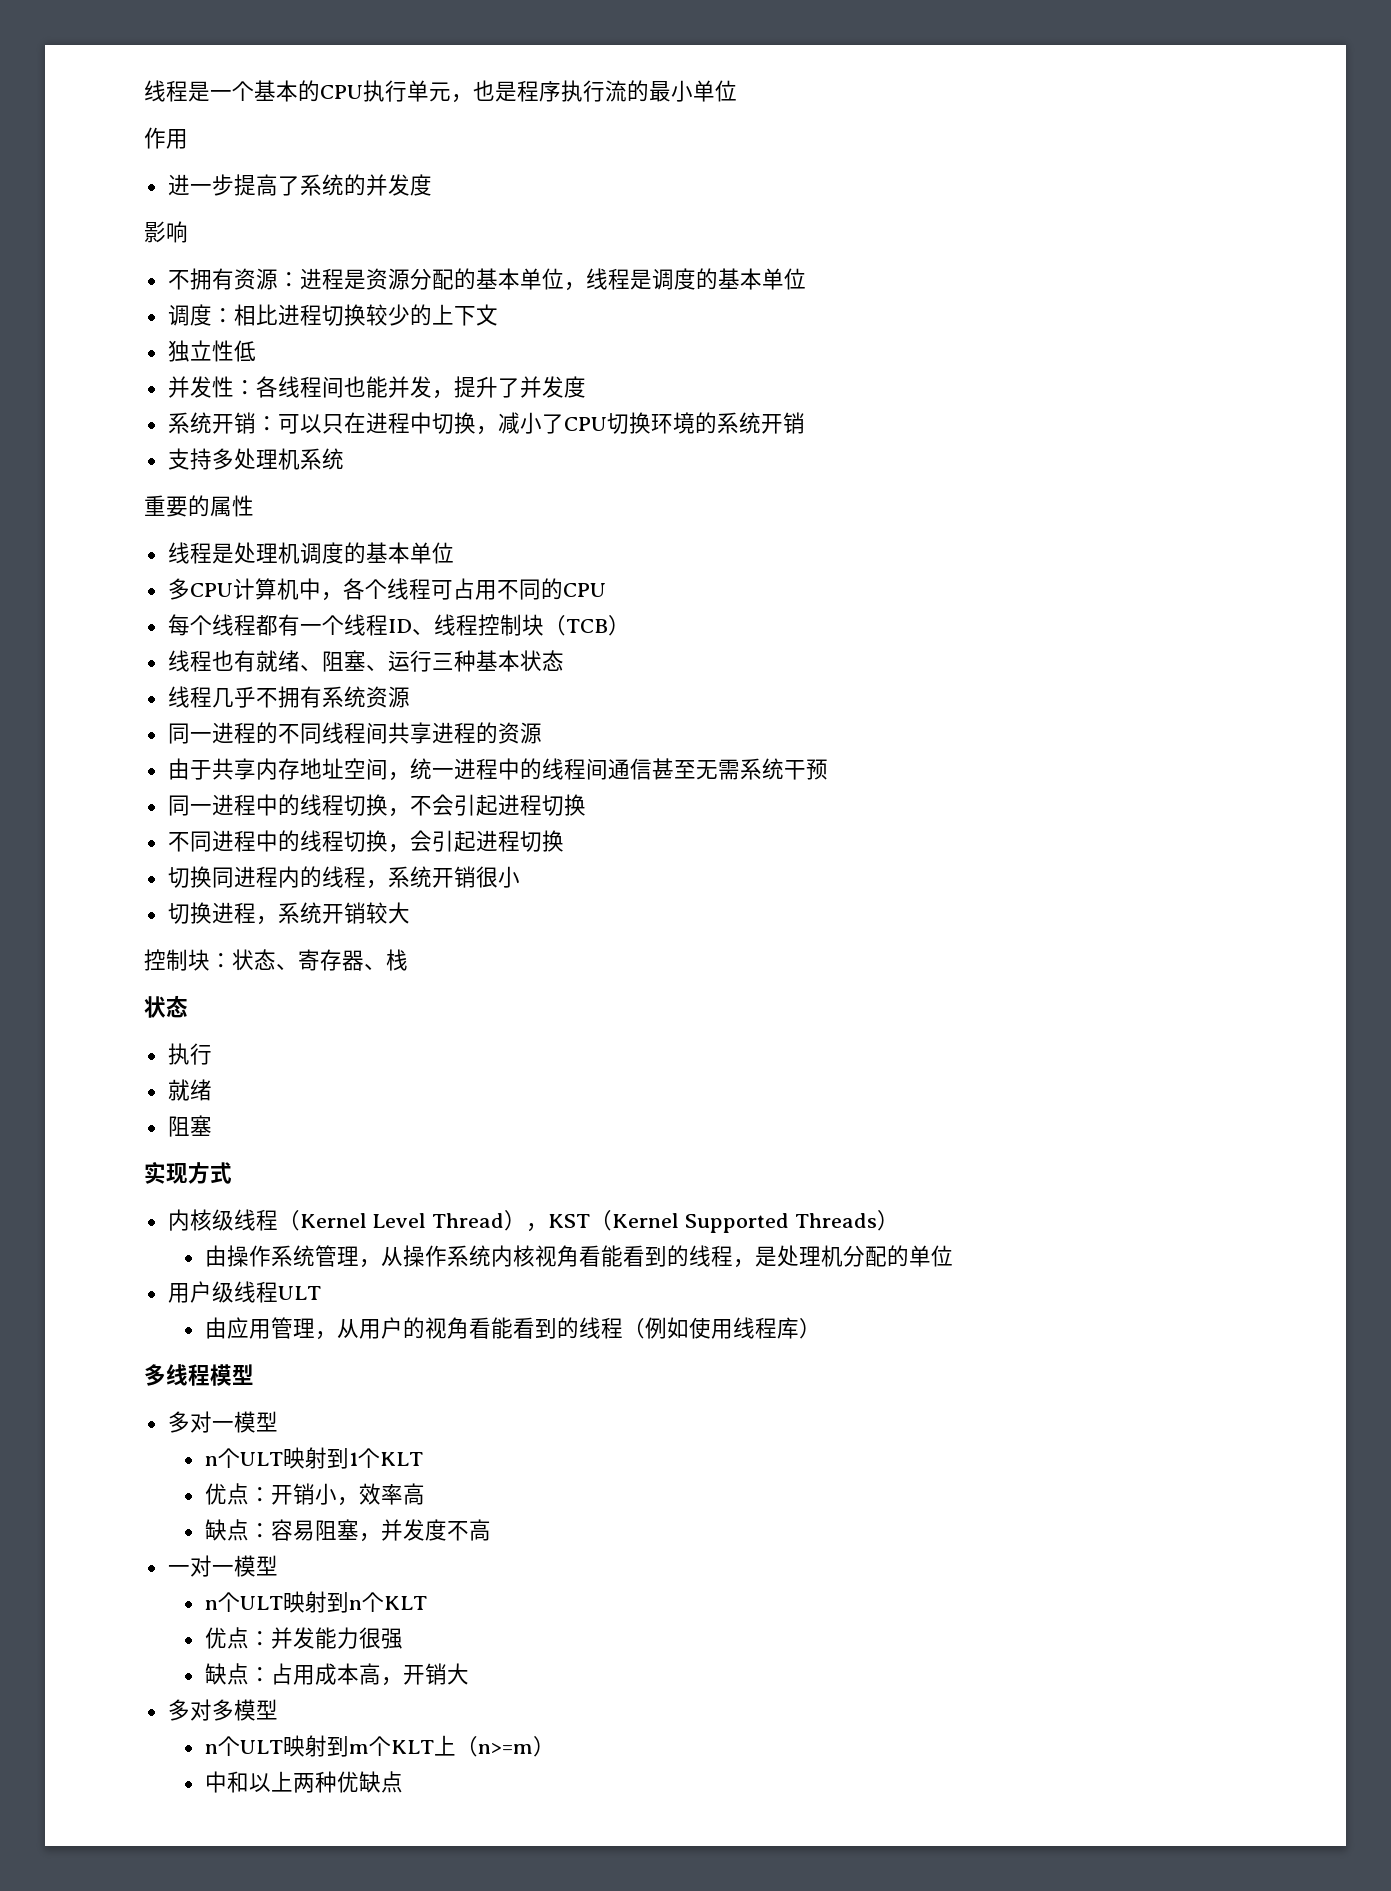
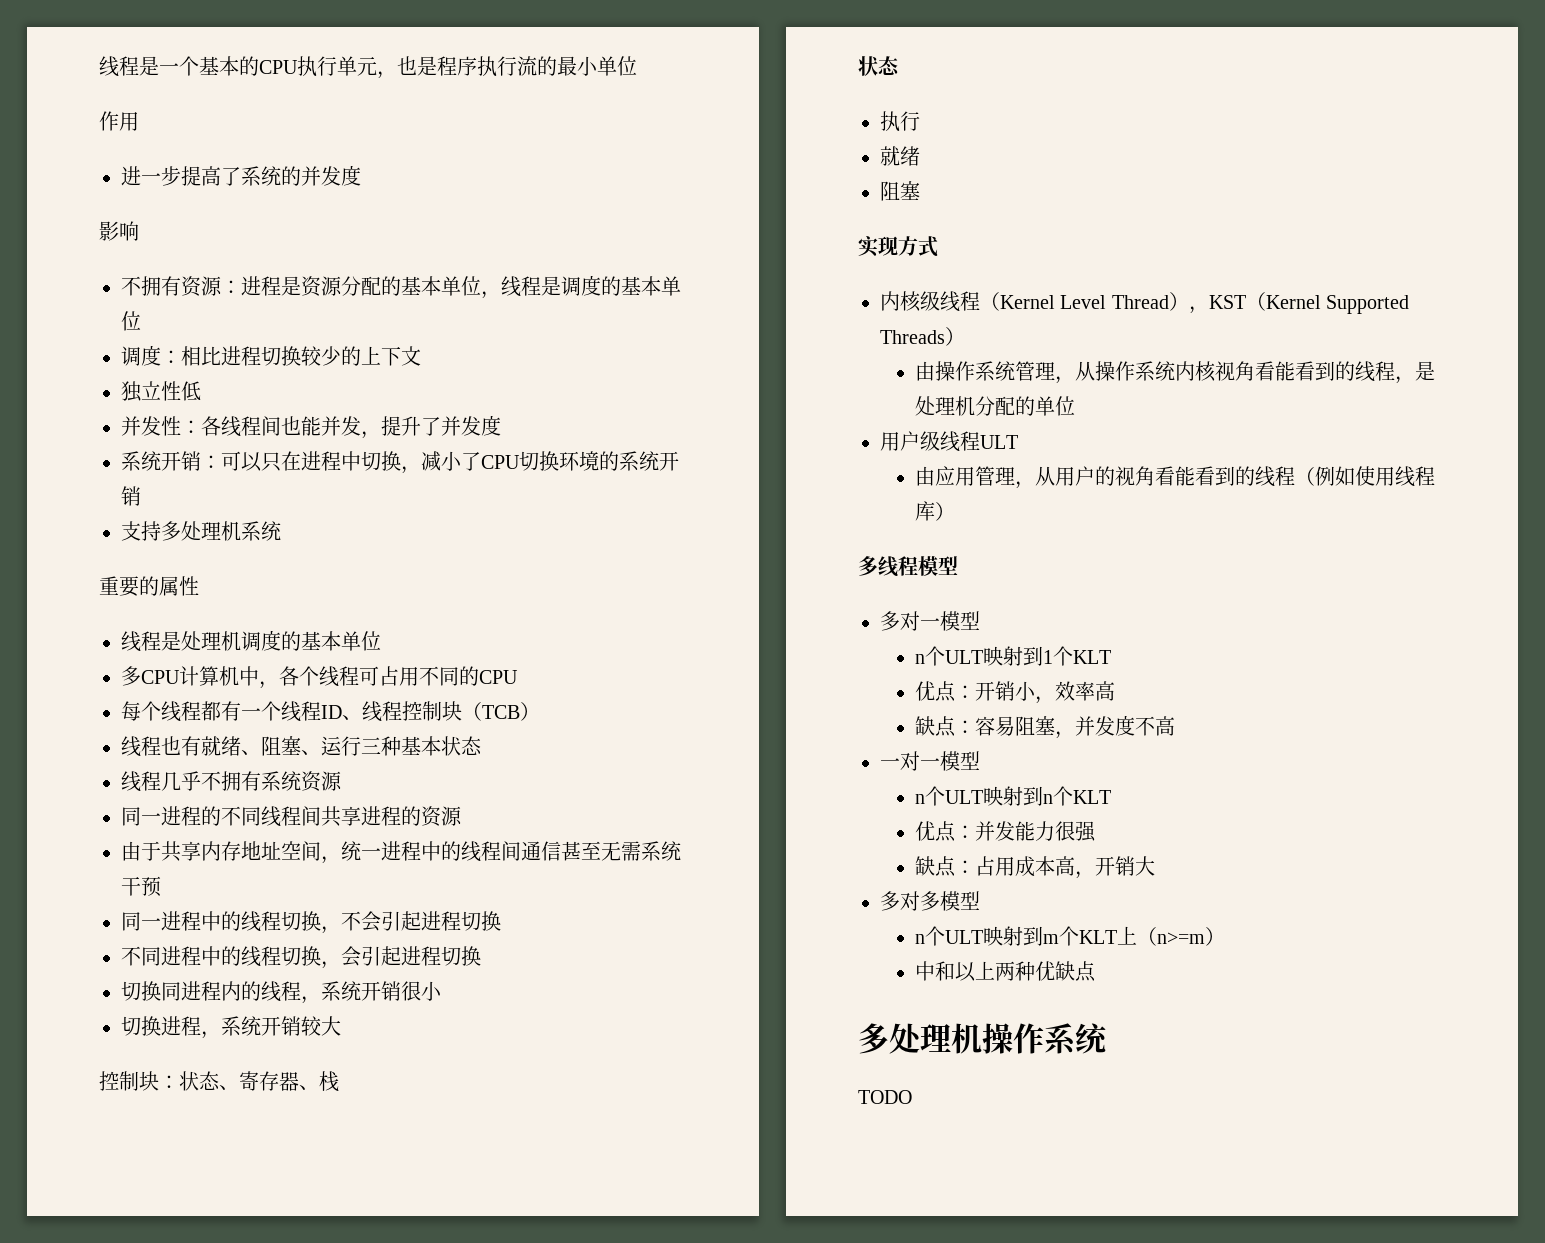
+ 多处理机操作系统
+ TODO

